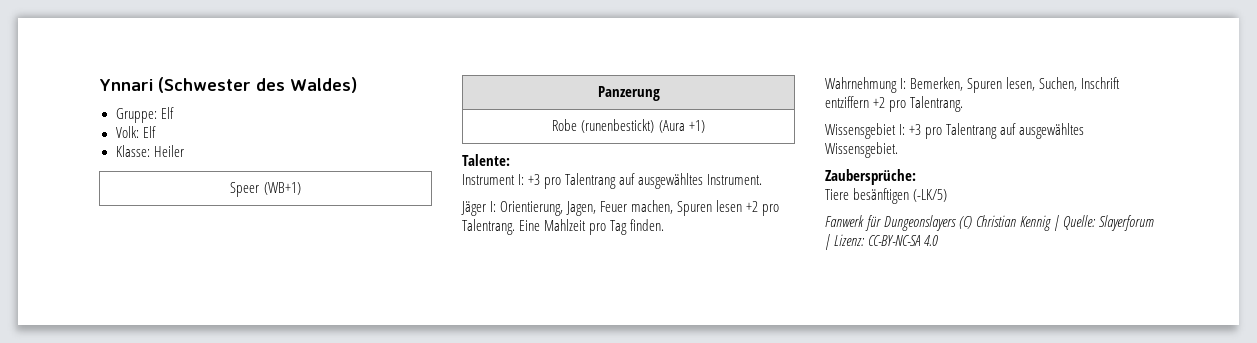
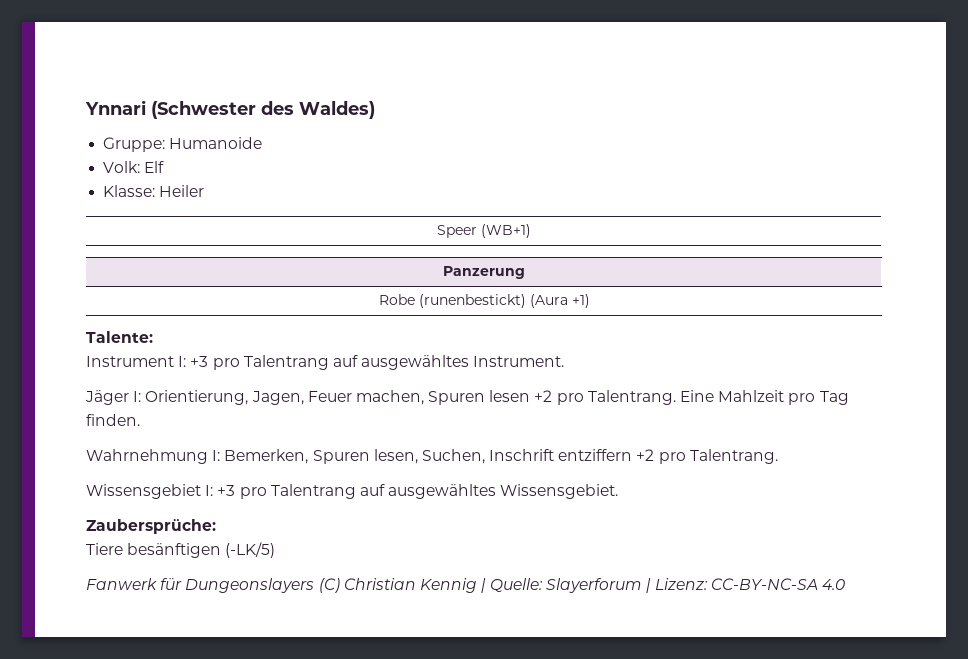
- Gruppe: Elf
+ Gruppe: Humanoide

